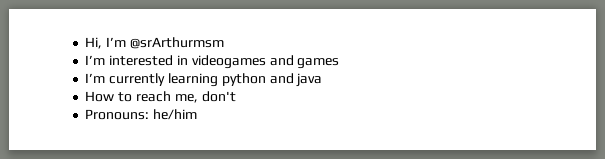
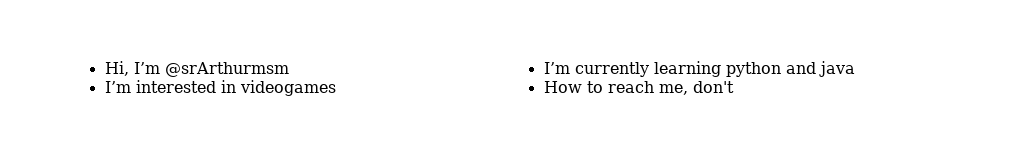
- I’m interested in videogames and games
+ I’m interested in videogames
- Pronouns: he/him

